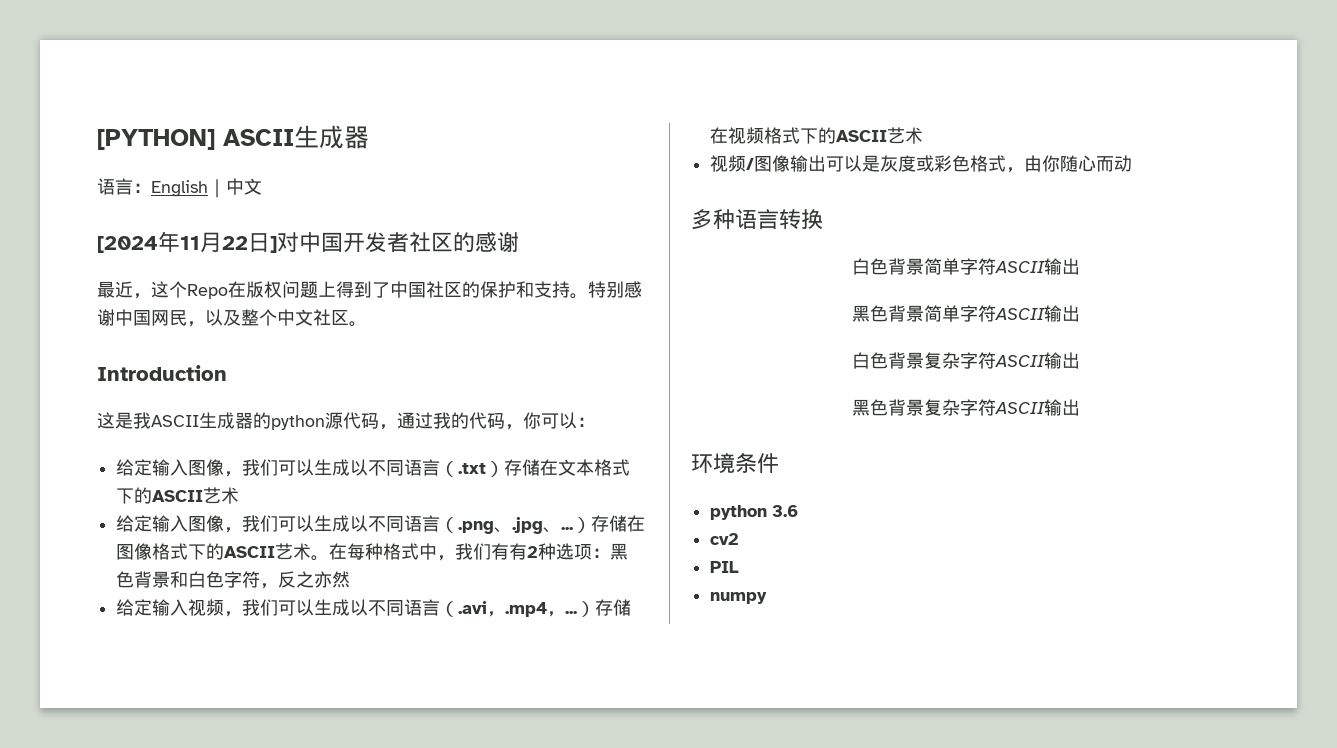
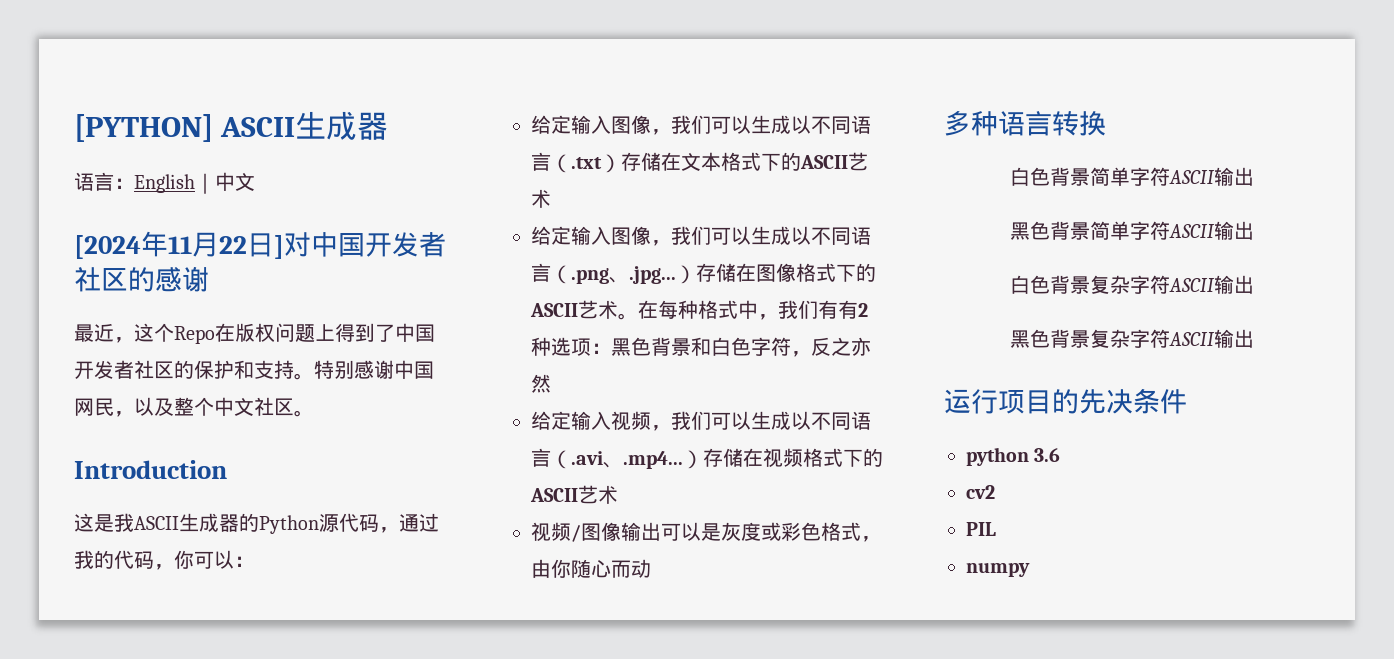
- 最近，这个Repo在版权问题上得到了中国社区的保护和支持。
+ 最近，这个Repo在版权问题上得到了中国开发者社区的保护和支持。
- 这是我ASCII生成器的python源代码，通过我的代码，你可以：
+ 这是我ASCII生成器的Python源代码，通过我的代码，你可以：
- 给定输入图像，我们可以生成以不同语言（.png、.jpg、...）存储在图像格式下的ASCII艺术。
+ 给定输入图像，我们可以生成以不同语言（.png、.jpg...）存储在图像格式下的ASCII艺术。
- 给定输入视频，我们可以生成以不同语言（.avi，.mp4，...）存储在视频格式下的ASCII艺术
+ 给定输入视频，我们可以生成以不同语言（.avi、.mp4...）存储在视频格式下的ASCII艺术
- 环境条件
+ 运行项目的先决条件

